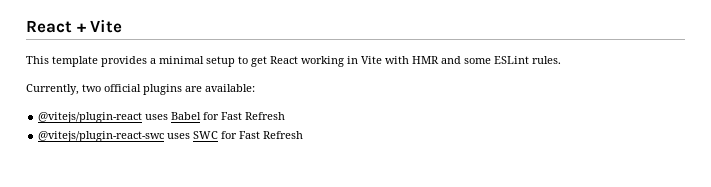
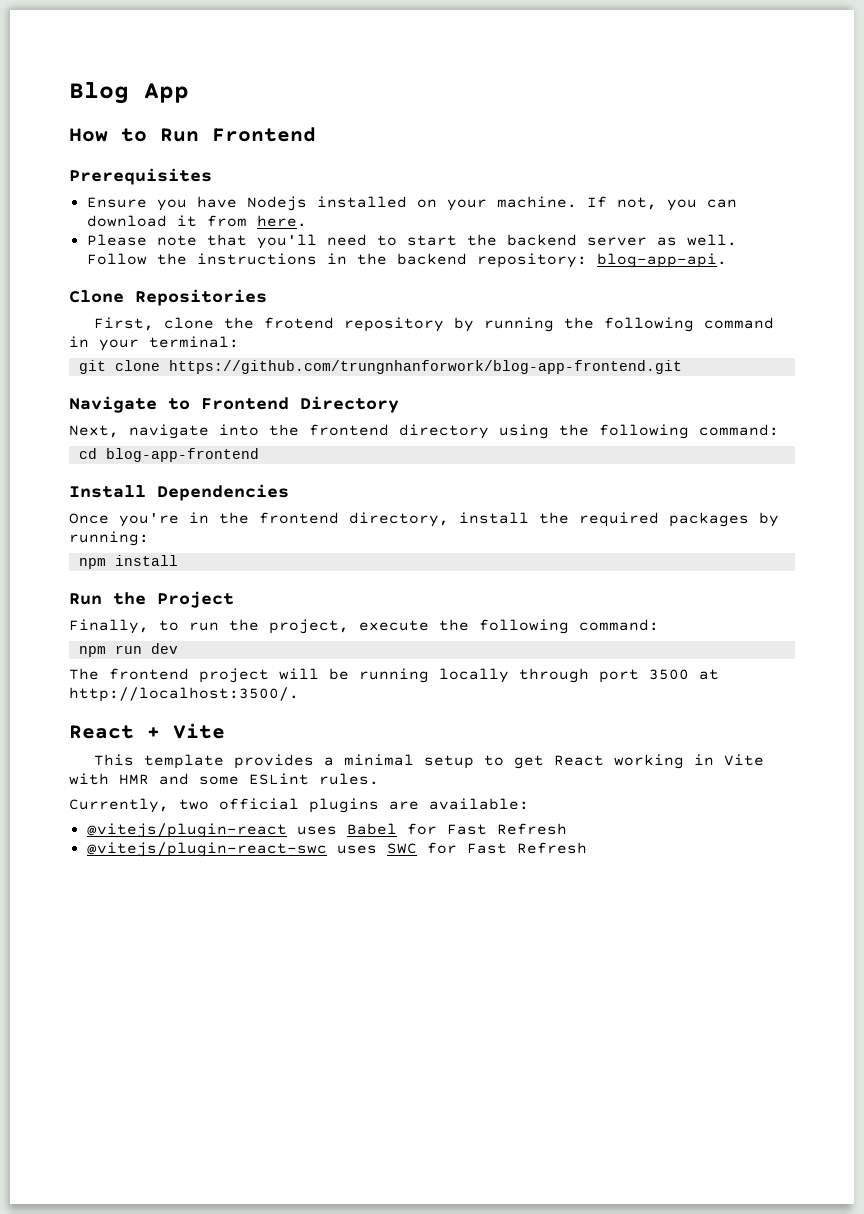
+ Blog App
+ How to Run Frontend
+ Prerequisites
+ Ensure you have Nodejs installed on your machine. If not, you can download it from here.
+ Please note that you'll need to start the backend server as well. Follow the instructions in the backend repository: blog-app-api.
+ Clone Repositories
+ First, clone the frotend repository by running the following command in your terminal:
+ git clone https://github.com/trungnhanforwork/blog-app-frontend.git
+ Navigate to Frontend Directory
+ Next, navigate into the frontend directory using the following command:
+ cd blog-app-frontend
+ Install Dependencies
+ Once you're in the frontend directory, install the required packages by running:
+ npm install
+ Run the Project
+ Finally, to run the project, execute the following command:
+ npm run dev
+ The frontend project will be running locally through port 3500 at http://localhost:3500/.

